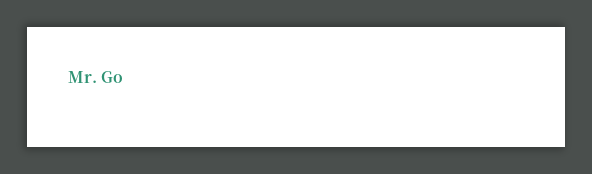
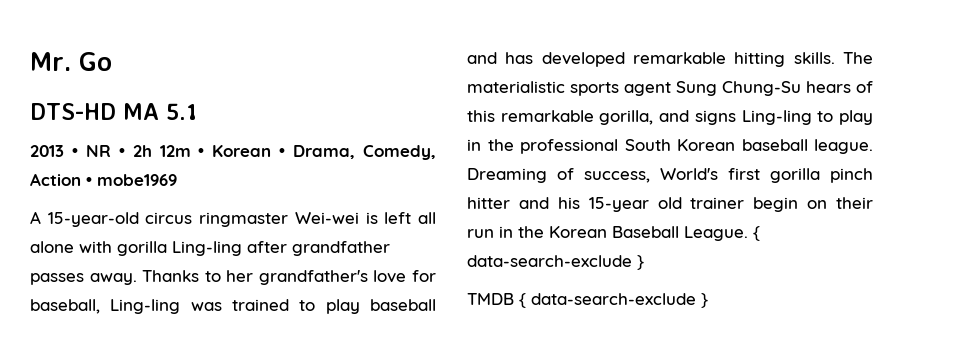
+ DTS-HD MA 5.1
+ 2013 • NR • 2h 12m • Korean • Drama, Comedy, Action • mobe1969
+ A 15-year-old circus ringmaster Wei-wei is left all alone with gorilla Ling-ling after grandfather passes away. Thanks to her grandfather's love for baseball, Ling-ling was trained to play baseball and has developed remarkable hitting skills. The materialistic sports agent Sung Chung-Su hears of this remarkable gorilla, and signs Ling-ling to play in the professional South Korean baseball league. Dreaming of success, World's first gorilla pinch hitter and his 15-year old trainer begin on their run in the Korean Baseball League. { data-search-exclude }
+ TMDB { data-search-exclude }

